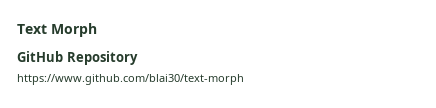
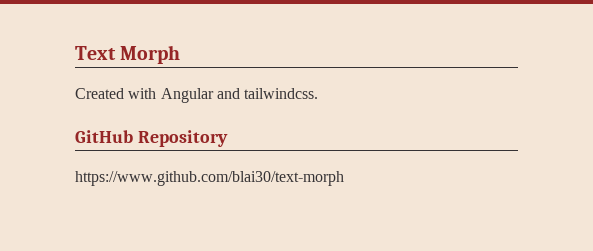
+ Created with Angular and tailwindcss.

